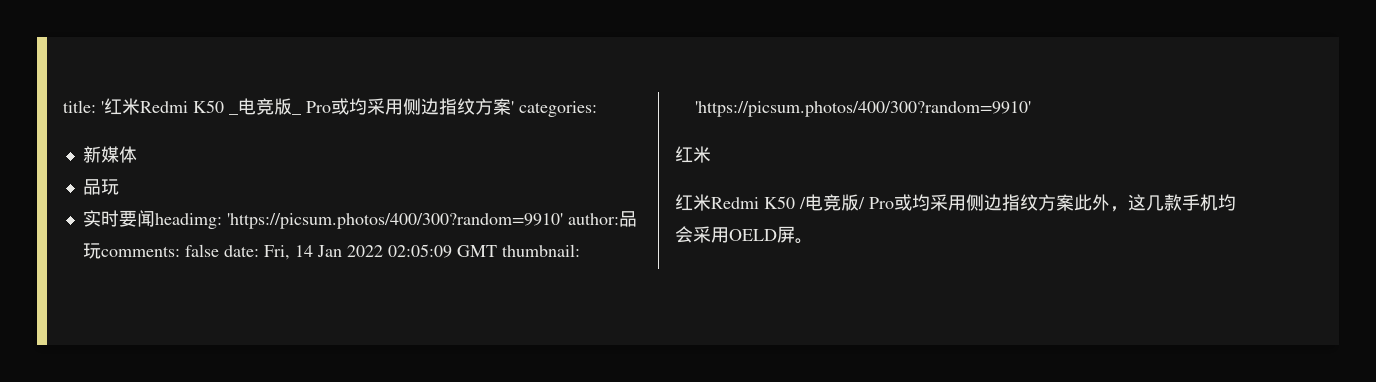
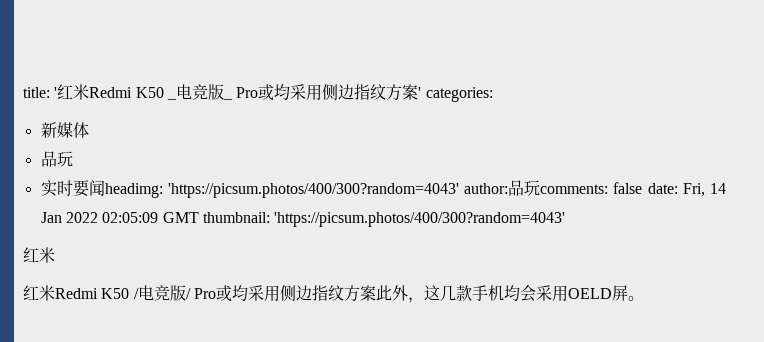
- 实时要闻headimg: 'https://picsum.photos/400/300?random=9910' author:品玩comments: false date: Fri, 14 Jan 2022 02:05:09 GMT thumbnail: 'https://picsum.photos/400/300?random=9910'
+ 实时要闻headimg: 'https://picsum.photos/400/300?random=4043' author:品玩comments: false date: Fri, 14 Jan 2022 02:05:09 GMT thumbnail: 'https://picsum.photos/400/300?random=4043'

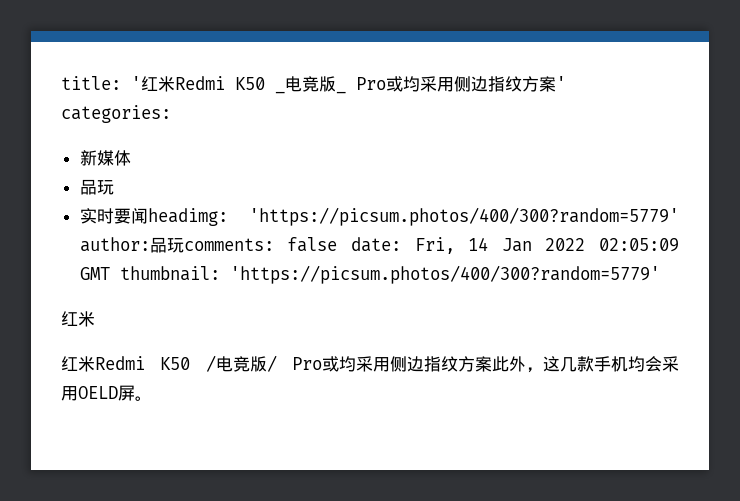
- 实时要闻headimg: 'https://picsum.photos/400/300?random=4043' author:品玩comments: false date: Fri, 14 Jan 2022 02:05:09 GMT thumbnail: 'https://picsum.photos/400/300?random=4043'
+ 实时要闻headimg: 'https://picsum.photos/400/300?random=5779' author:品玩comments: false date: Fri, 14 Jan 2022 02:05:09 GMT thumbnail: 'https://picsum.photos/400/300?random=5779'

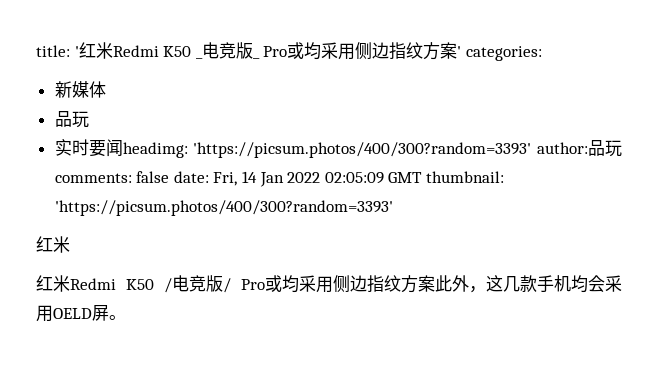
- 实时要闻headimg: 'https://picsum.photos/400/300?random=5779' author:品玩comments: false date: Fri, 14 Jan 2022 02:05:09 GMT thumbnail: 'https://picsum.photos/400/300?random=5779'
+ 实时要闻headimg: 'https://picsum.photos/400/300?random=3393' author:品玩comments: false date: Fri, 14 Jan 2022 02:05:09 GMT thumbnail: 'https://picsum.photos/400/300?random=3393'

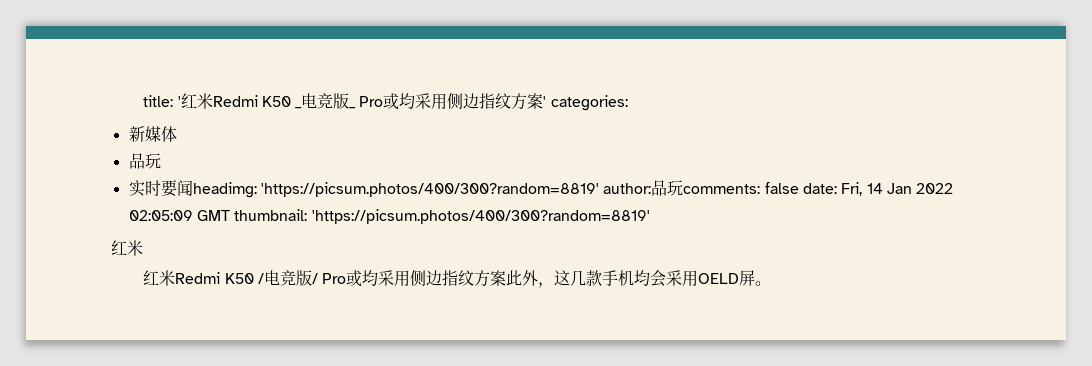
- 实时要闻headimg: 'https://picsum.photos/400/300?random=3393' author:品玩comments: false date: Fri, 14 Jan 2022 02:05:09 GMT thumbnail: 'https://picsum.photos/400/300?random=3393'
+ 实时要闻headimg: 'https://picsum.photos/400/300?random=8819' author:品玩comments: false date: Fri, 14 Jan 2022 02:05:09 GMT thumbnail: 'https://picsum.photos/400/300?random=8819'

